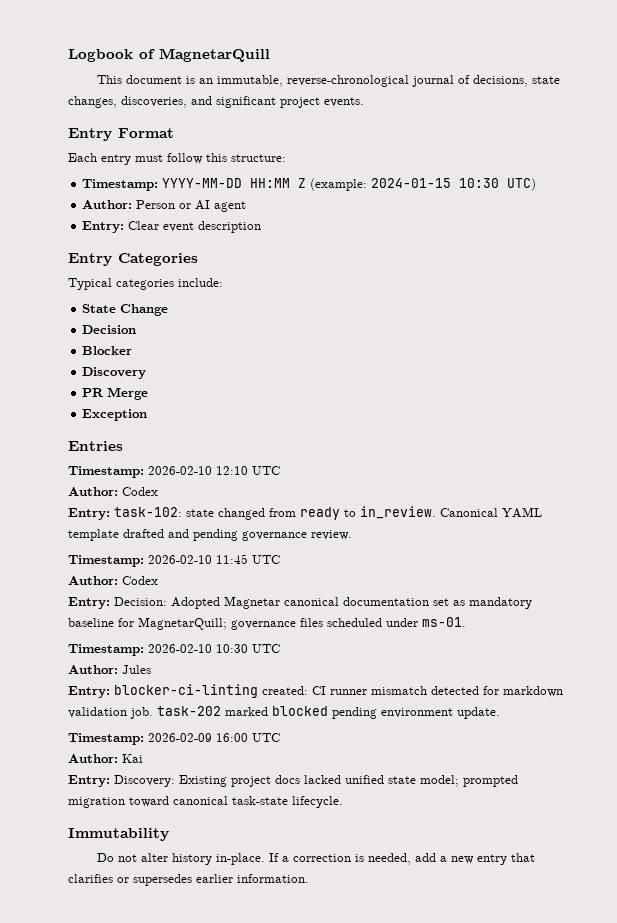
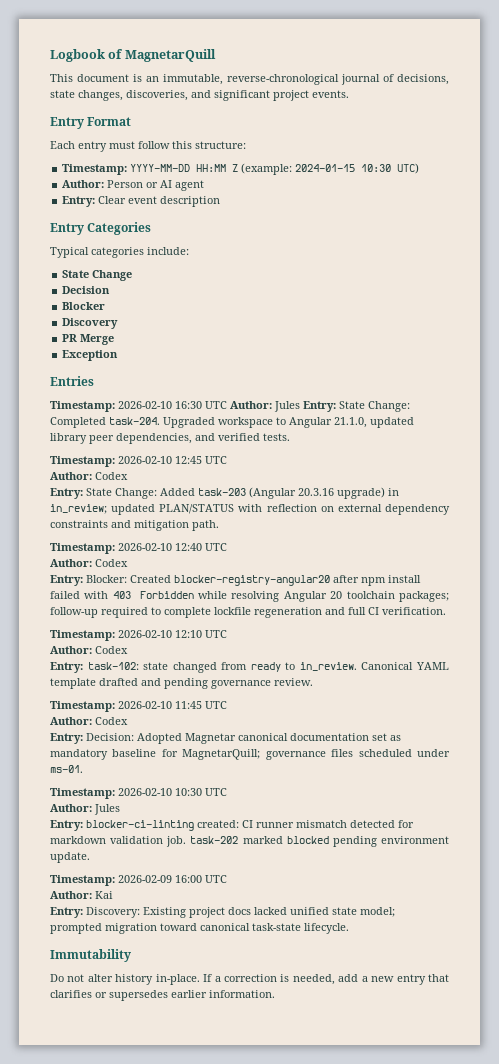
+ Timestamp: 2026-02-10 16:30 UTC Author: Jules Entry: State Change: Completed task-204. Upgraded workspace to Angular 21.1.0, updated library peer dependencies, and verified tests.
+ Timestamp: 2026-02-10 12:45 UTC
+ Author: Codex
+ Entry: State Change: Added task-203 (Angular 20.3.16 upgrade) in in_review; updated PLAN/STATUS with reflection on external dependency constraints and mitigation path.
+ Timestamp: 2026-02-10 12:40 UTC
+ Author: Codex
+ Entry: Blocker: Created blocker-registry-angular20 after npm install failed with 403 Forbidden while resolving Angular 20 toolchain packages; follow-up required to complete lockfile regeneration and full CI verification.

